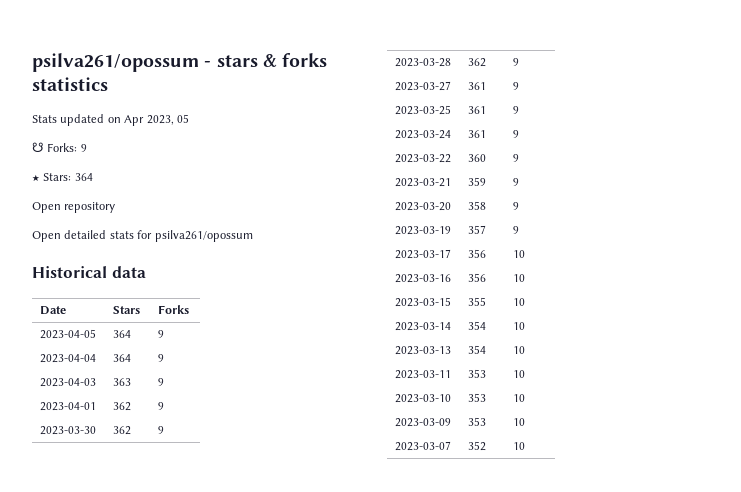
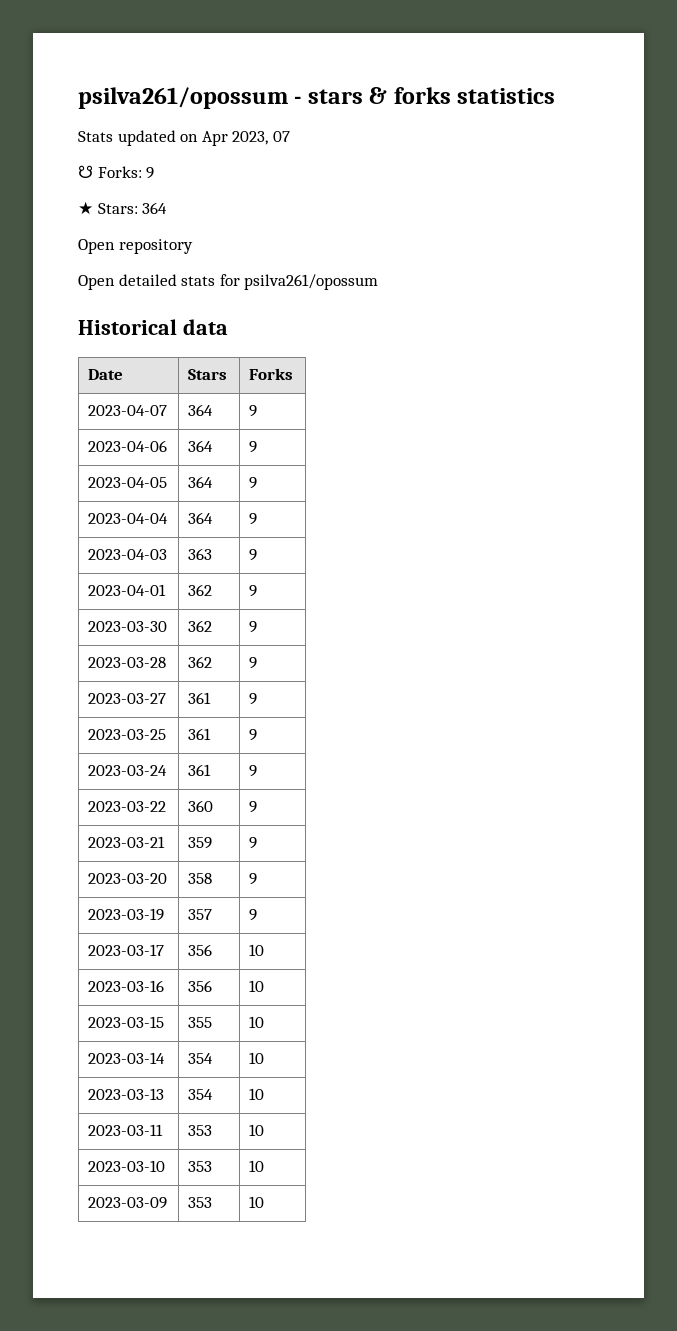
- Stats updated on Apr 2023, 05
+ Stats updated on Apr 2023, 07
+ 2023-04-07 | 364 | 9
+ 2023-04-06 | 364 | 9
- 2023-03-07 | 352 | 10

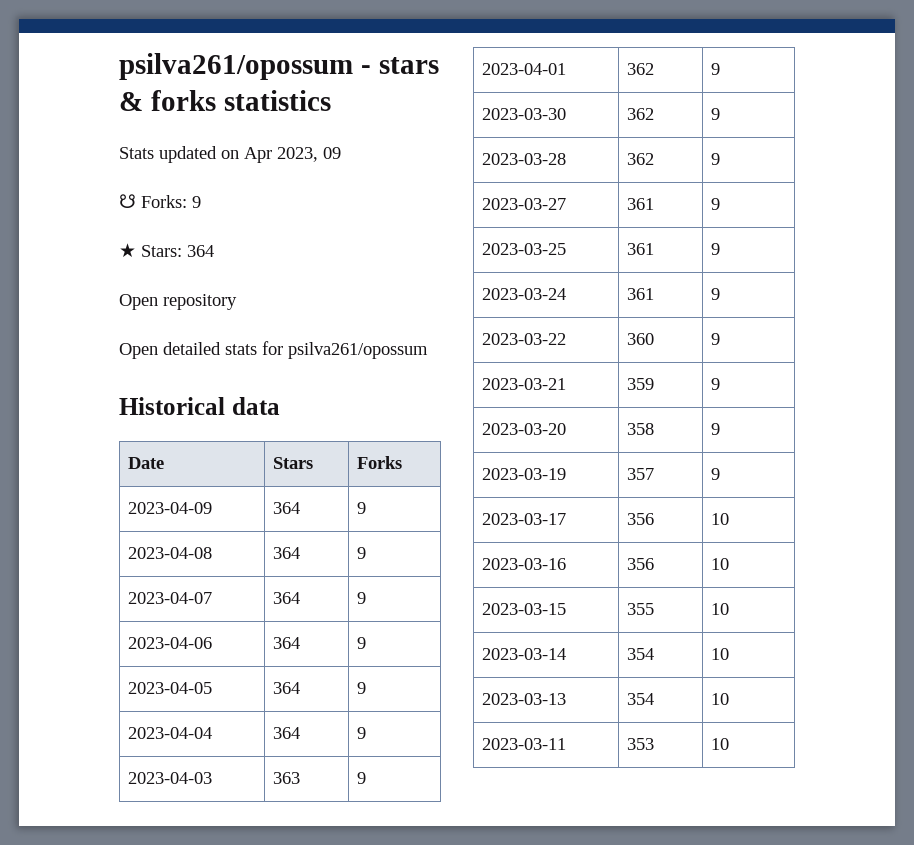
- Stats updated on Apr 2023, 07
+ Stats updated on Apr 2023, 09
+ 2023-04-09 | 364 | 9
+ 2023-04-08 | 364 | 9
- 2023-03-10 | 353 | 10
- 2023-03-09 | 353 | 10

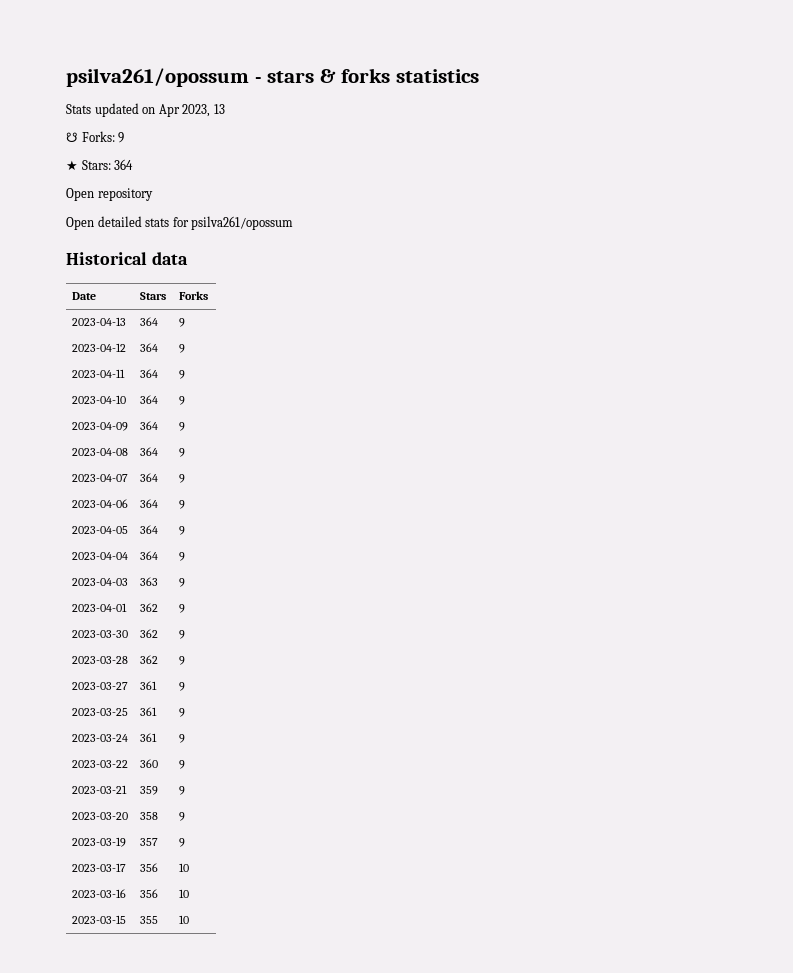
- Stats updated on Apr 2023, 09
+ Stats updated on Apr 2023, 13
+ 2023-04-13 | 364 | 9
+ 2023-04-12 | 364 | 9
+ 2023-04-11 | 364 | 9
+ 2023-04-10 | 364 | 9
- 2023-03-14 | 354 | 10
- 2023-03-13 | 354 | 10
- 2023-03-11 | 353 | 10

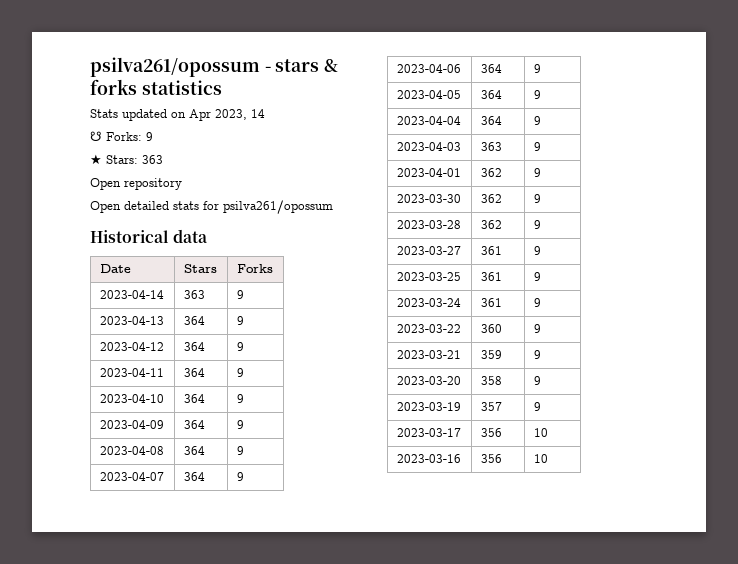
- Stats updated on Apr 2023, 13
+ Stats updated on Apr 2023, 14
- ★ Stars: 364
+ ★ Stars: 363
+ 2023-04-14 | 363 | 9
- 2023-03-15 | 355 | 10

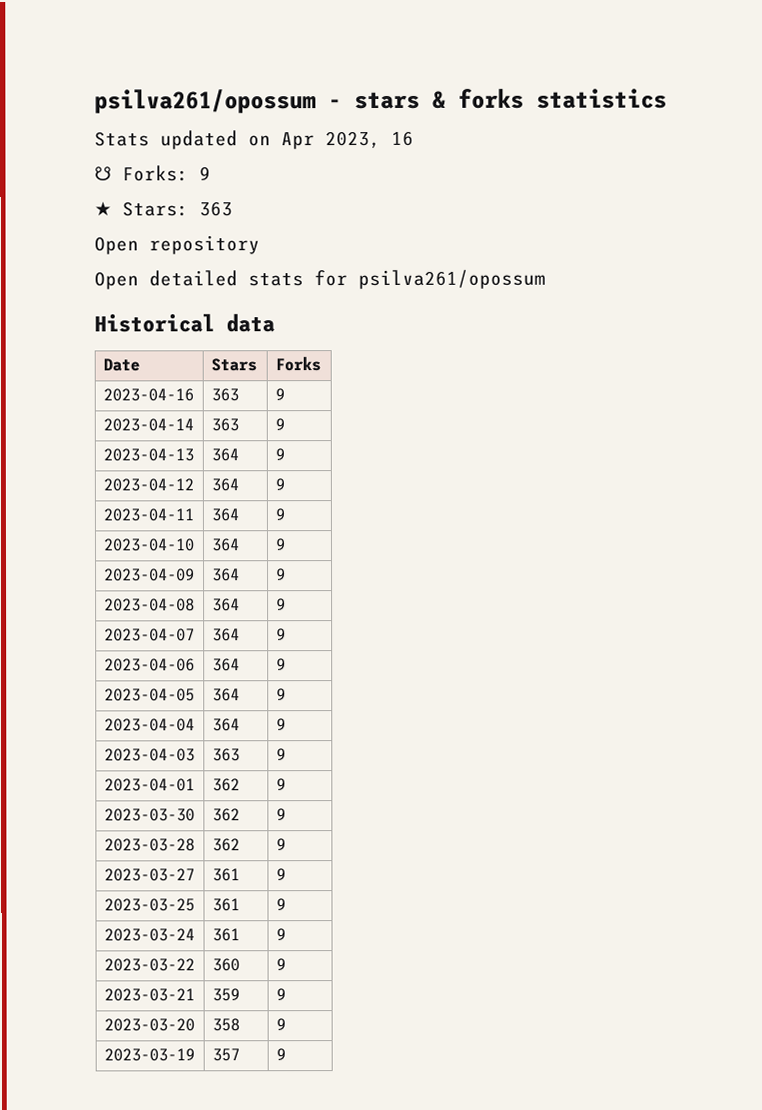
- Stats updated on Apr 2023, 14
+ Stats updated on Apr 2023, 16
+ 2023-04-16 | 363 | 9
- 2023-03-17 | 356 | 10
- 2023-03-16 | 356 | 10

